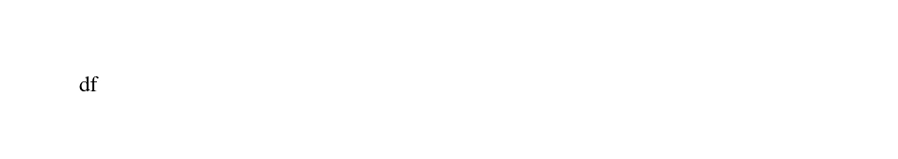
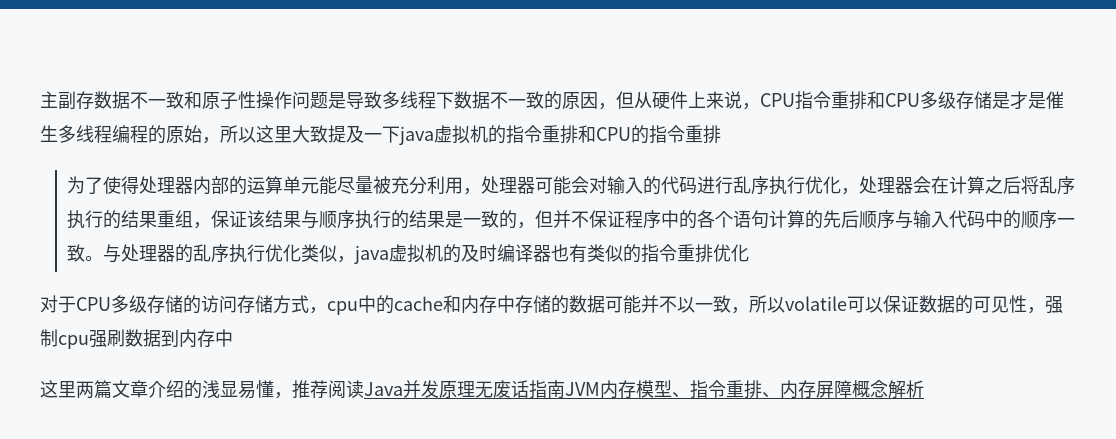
- df
+ 主副存数据不一致和原子性操作问题是导致多线程下数据不一致的原因，但从硬件上来说，CPU指令重排和CPU多级存储是才是催生多线程编程的原始，所以这里大致提及一下java虚拟机的指令重排和CPU的指令重排
+ 为了使得处理器内部的运算单元能尽量被充分利用，处理器可能会对输入的代码进行乱序执行优化，处理器会在计算之后将乱序执行的结果重组，保证该结果与顺序执行的结果是一致的，但并不保证程序中的各个语句计算的先后顺序与输入代码中的顺序一致。与处理器的乱序执行优化类似，java虚拟机的及时编译器也有类似的指令重排优化
+ 对于CPU多级存储的访问存储方式，cpu中的cache和内存中存储的数据可能并不以一致，所以volatile可以保证数据的可见性，强制cpu强刷数据到内存中
+ 这里两篇文章介绍的浅显易懂，推荐阅读Java并发原理无废话指南JVM内存模型、指令重排、内存屏障概念解析

